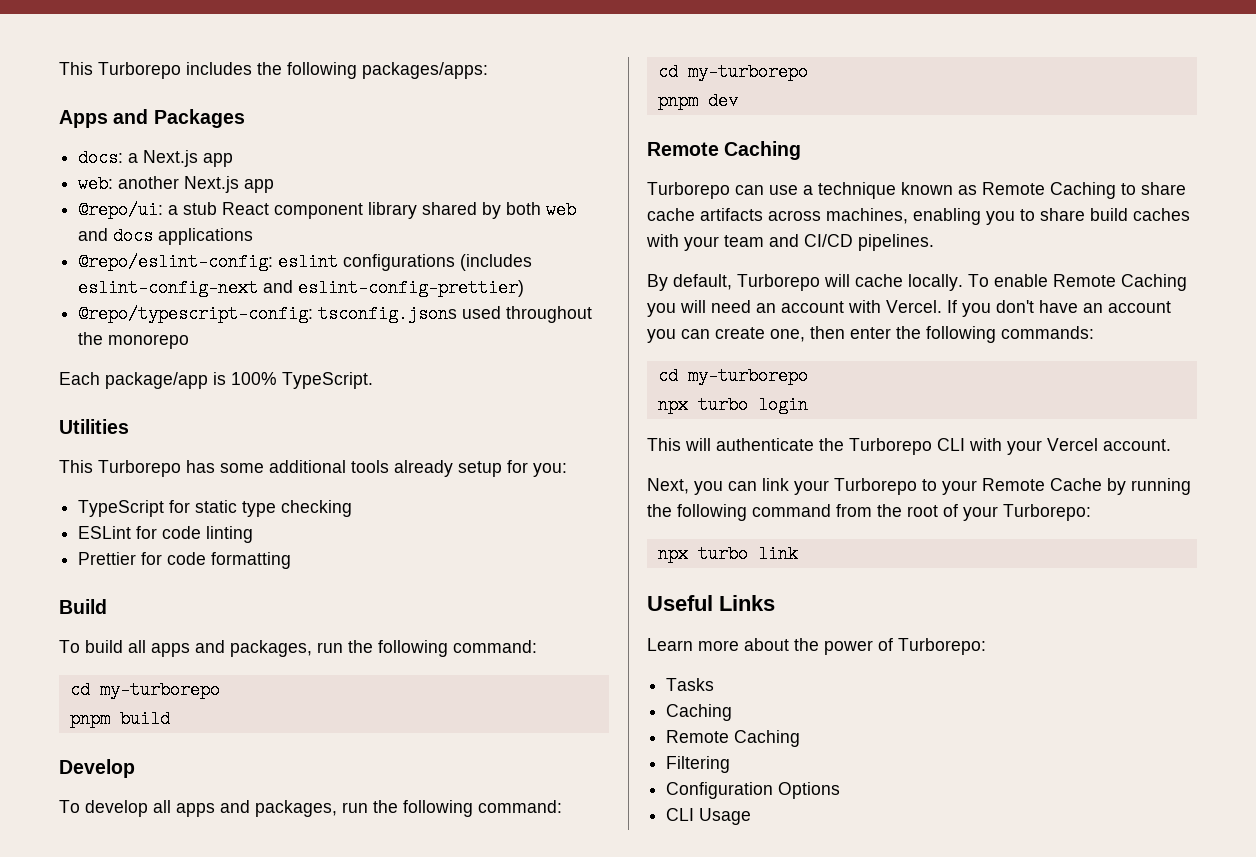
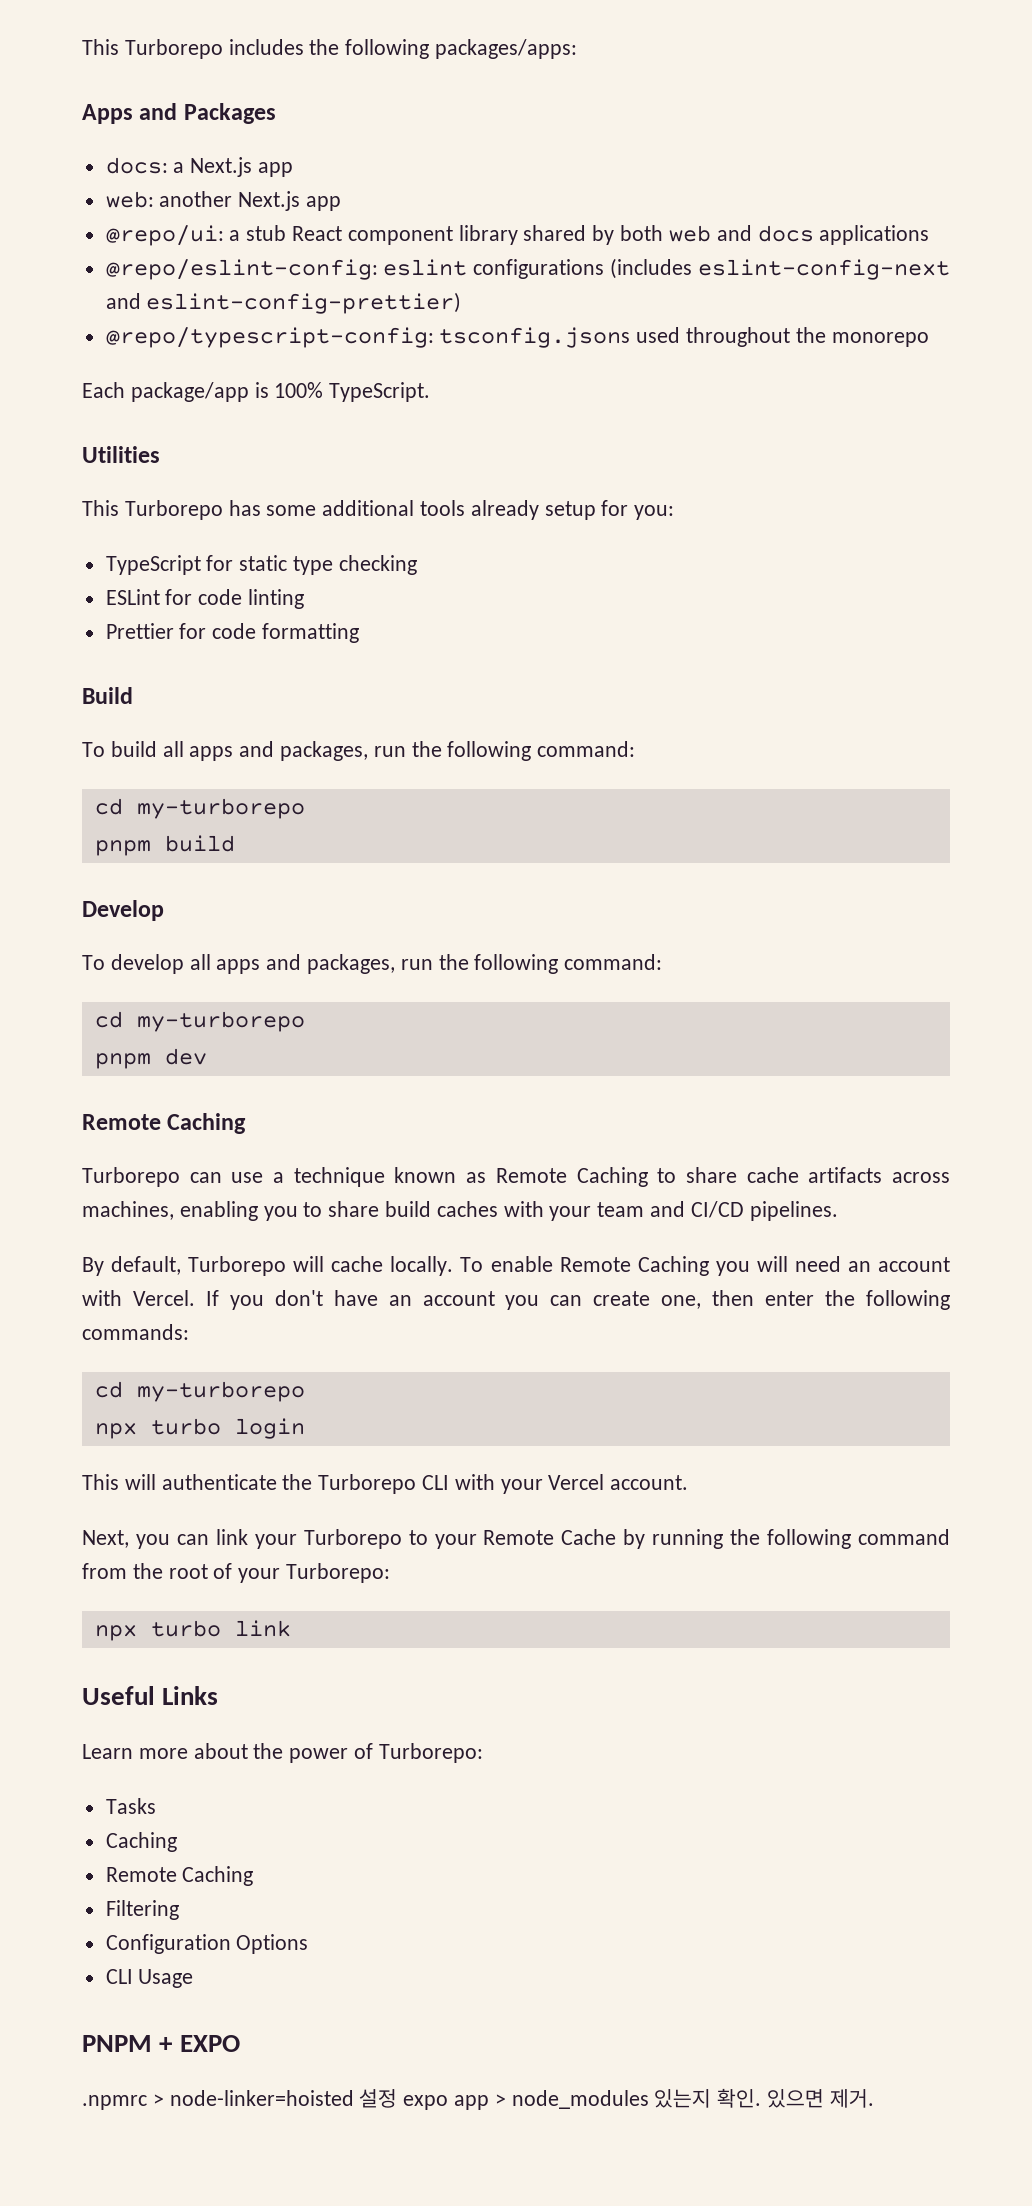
+ PNPM + EXPO
+ .npmrc > node-linker=hoisted 설정 expo app > node_modules 있는지 확인. 있으면 제거.

